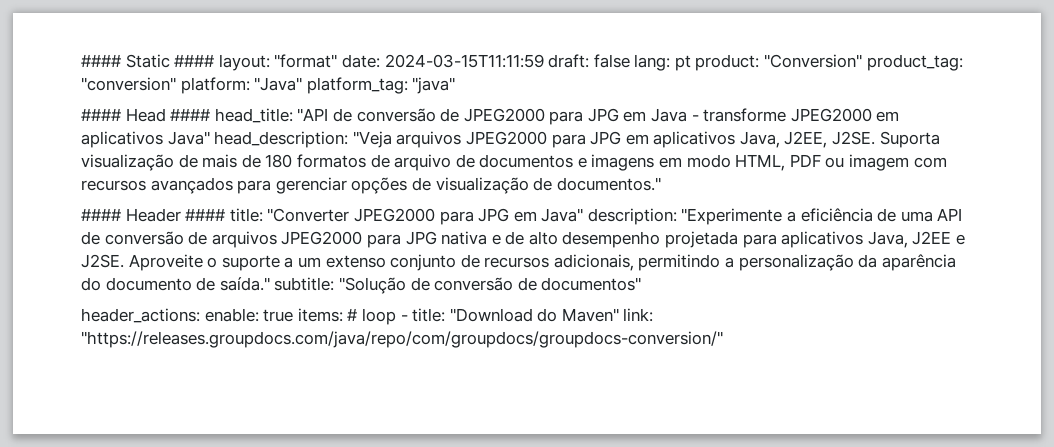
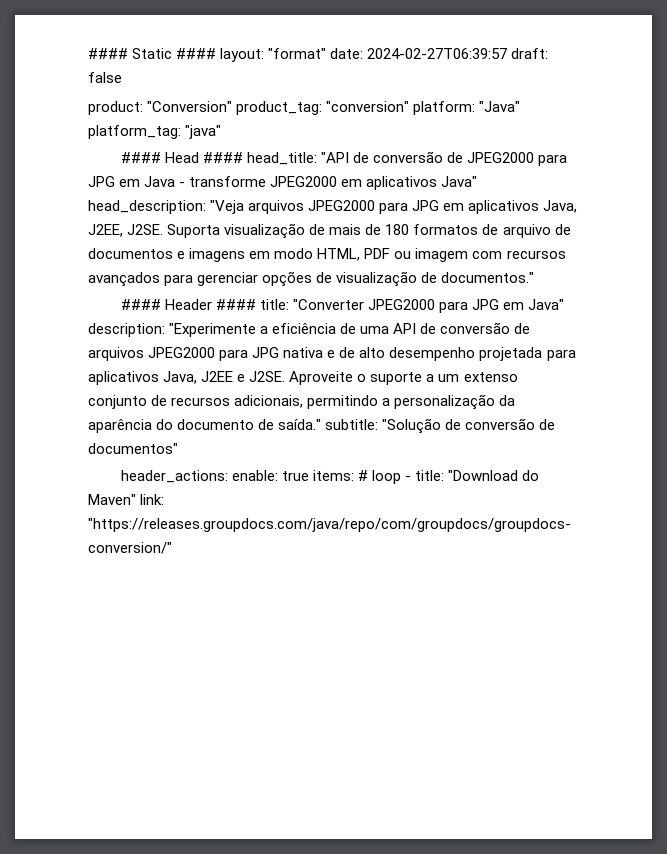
- #### Static #### layout: "format" date: 2024-03-15T11:11:59 draft: false lang: pt product: "Conversion" product_tag: "conversion" platform: "Java" platform_tag: "java"
+ #### Static #### layout: "format" date: 2024-02-27T06:39:57 draft: false
+ product: "Conversion" product_tag: "conversion" platform: "Java" platform_tag: "java"

